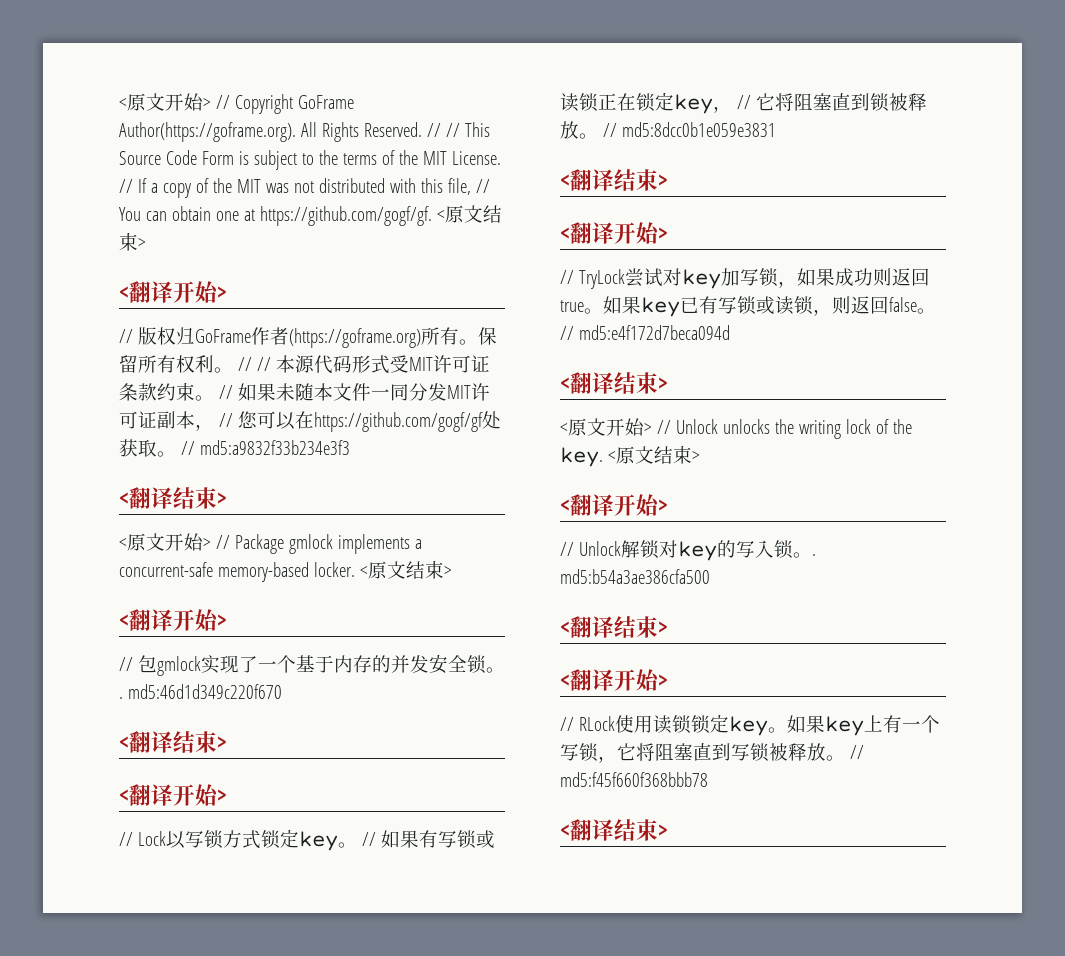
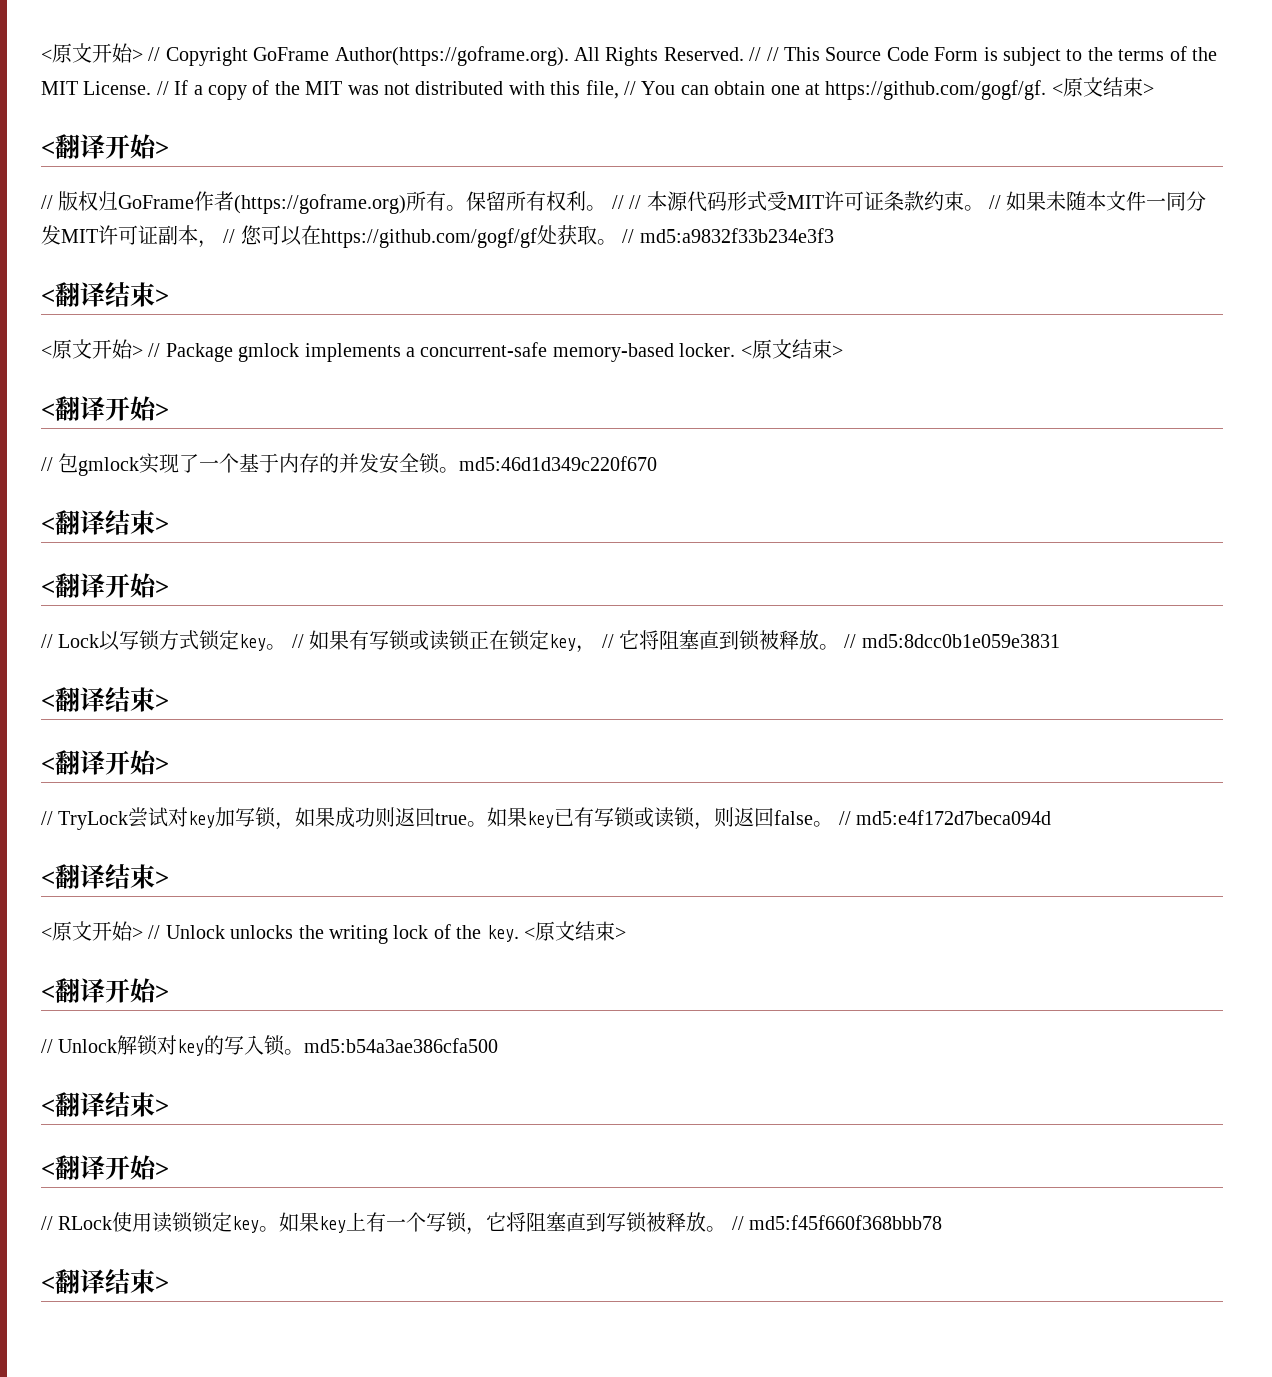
- // 包gmlock实现了一个基于内存的并发安全锁。. md5:46d1d349c220f670
+ // 包gmlock实现了一个基于内存的并发安全锁。md5:46d1d349c220f670
- // Unlock解锁对key的写入锁。. md5:b54a3ae386cfa500
+ // Unlock解锁对key的写入锁。md5:b54a3ae386cfa500

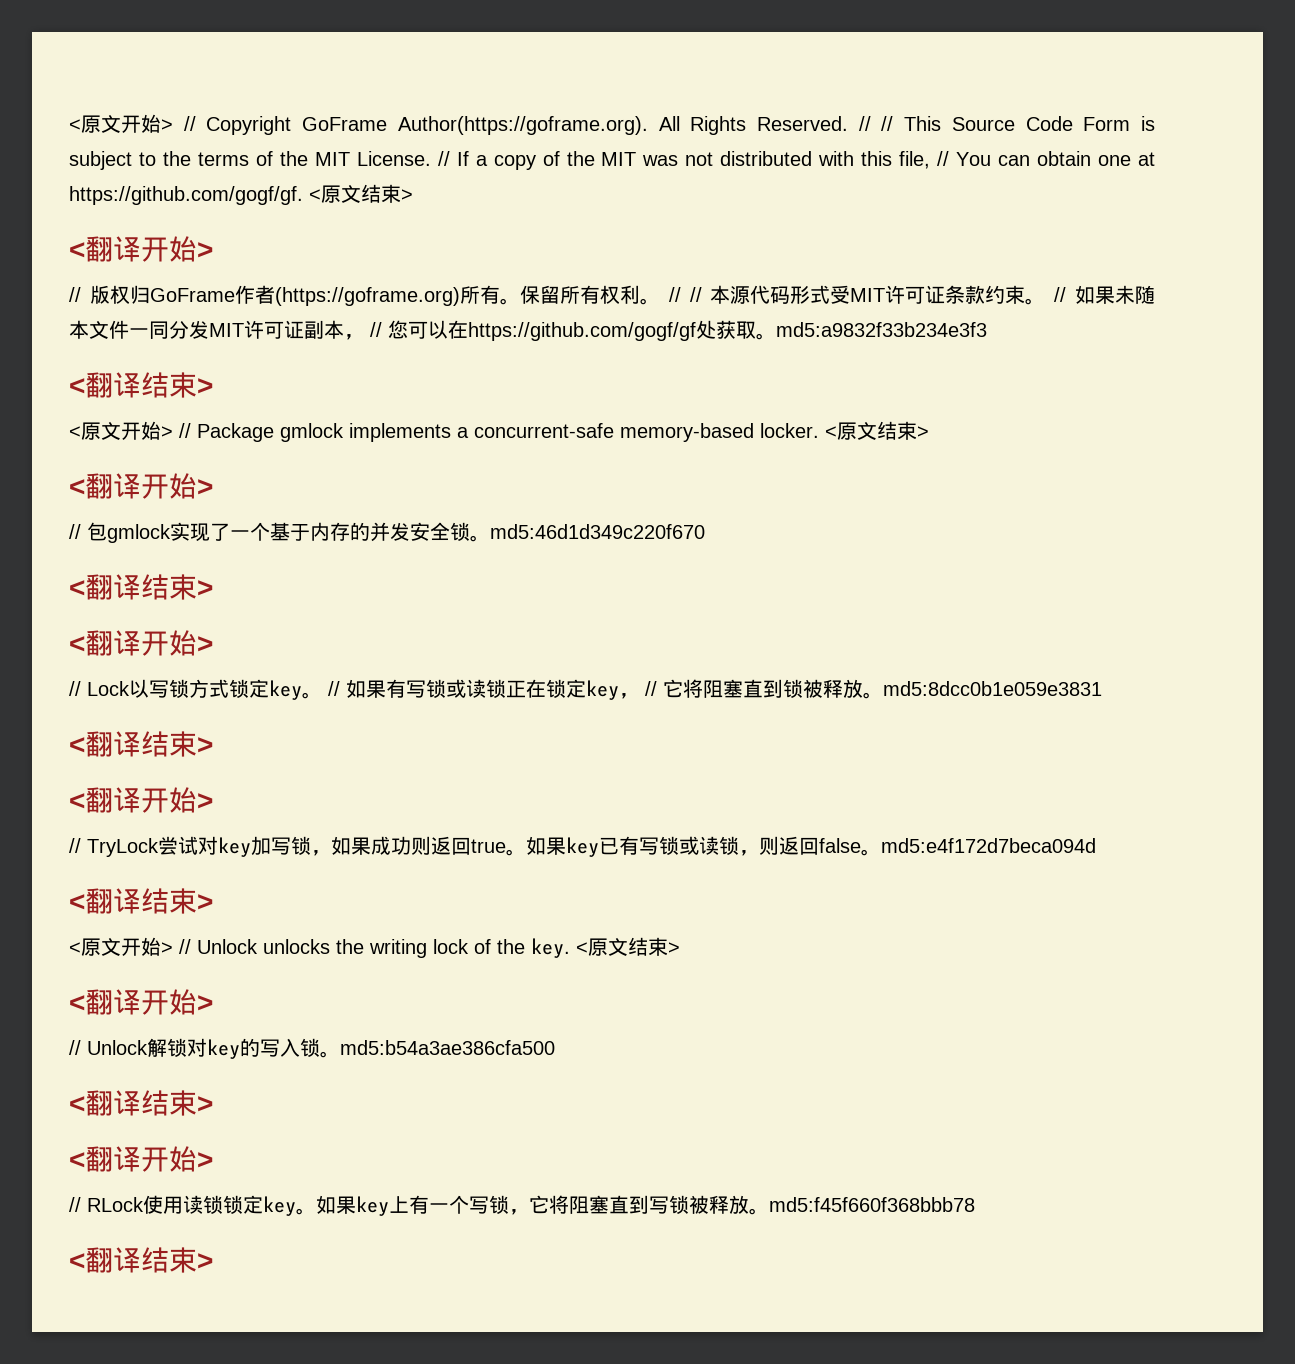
- // 如果未随本文件一同分发MIT许可证副本， // 您可以在https://github.com/gogf/gf处获取。 // md5:a9832f33b234e3f3
+ // 如果未随本文件一同分发MIT许可证副本， // 您可以在https://github.com/gogf/gf处获取。md5:a9832f33b234e3f3
- // 如果有写锁或读锁正在锁定key， // 它将阻塞直到锁被释放。 // md5:8dcc0b1e059e3831
+ // 如果有写锁或读锁正在锁定key， // 它将阻塞直到锁被释放。md5:8dcc0b1e059e3831
- 如果key已有写锁或读锁，则返回false。 // md5:e4f172d7beca094d
+ 如果key已有写锁或读锁，则返回false。md5:e4f172d7beca094d
- 如果key上有一个写锁，它将阻塞直到写锁被释放。 // md5:f45f660f368bbb78
+ 如果key上有一个写锁，它将阻塞直到写锁被释放。md5:f45f660f368bbb78

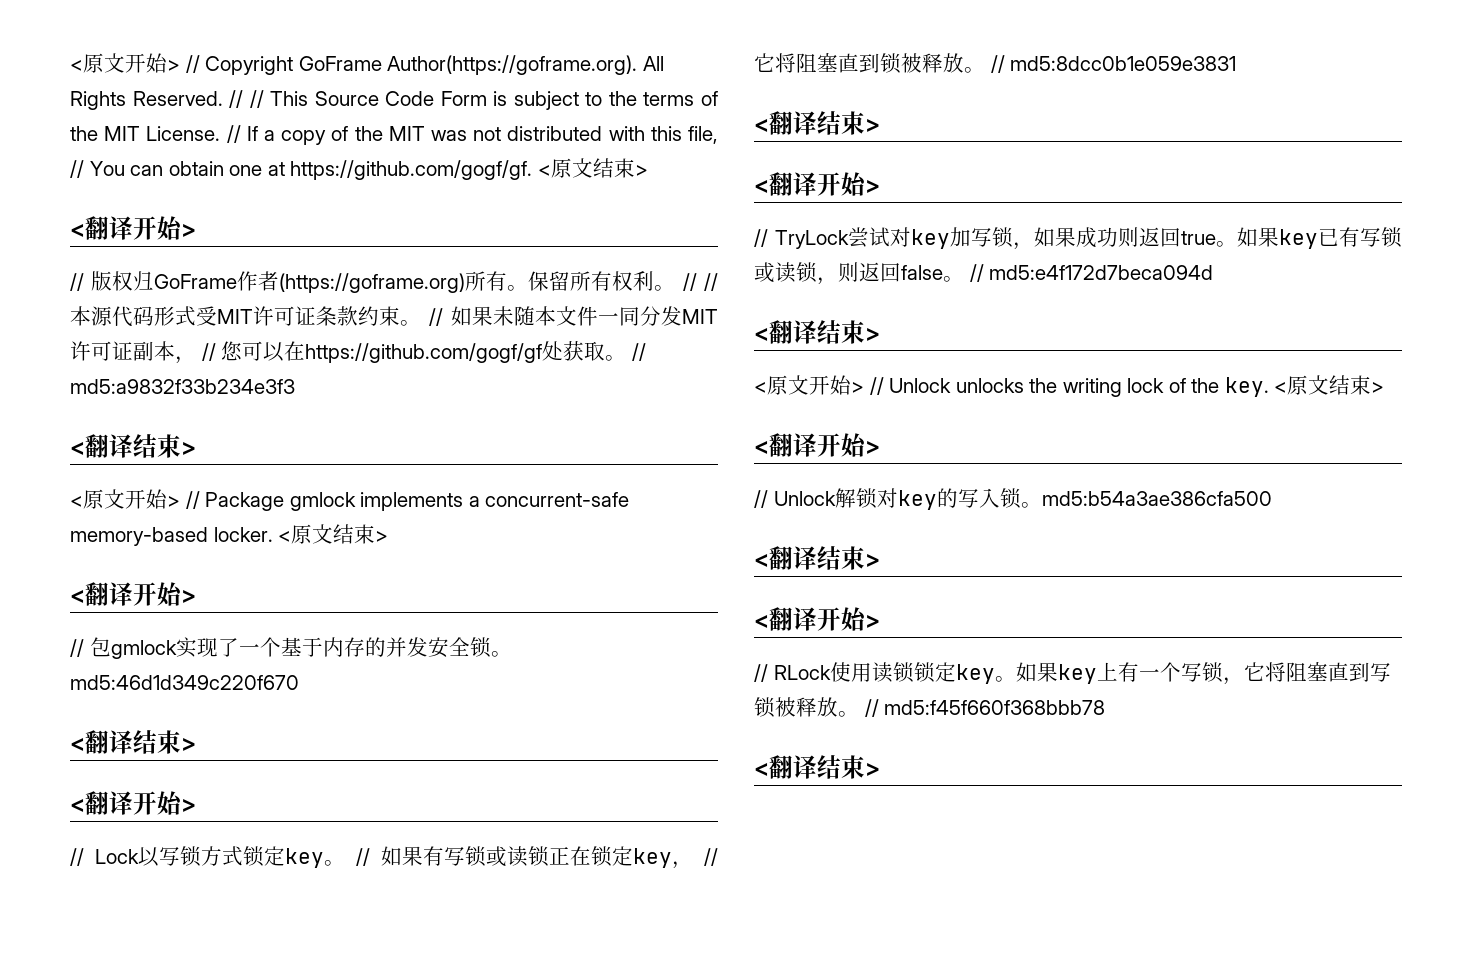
- // 如果未随本文件一同分发MIT许可证副本， // 您可以在https://github.com/gogf/gf处获取。md5:a9832f33b234e3f3
+ // 如果未随本文件一同分发MIT许可证副本， // 您可以在https://github.com/gogf/gf处获取。 // md5:a9832f33b234e3f3
- // 如果有写锁或读锁正在锁定key， // 它将阻塞直到锁被释放。md5:8dcc0b1e059e3831
+ // 如果有写锁或读锁正在锁定key， // 它将阻塞直到锁被释放。 // md5:8dcc0b1e059e3831
- 如果key已有写锁或读锁，则返回false。md5:e4f172d7beca094d
+ 如果key已有写锁或读锁，则返回false。 // md5:e4f172d7beca094d
- 如果key上有一个写锁，它将阻塞直到写锁被释放。md5:f45f660f368bbb78
+ 如果key上有一个写锁，它将阻塞直到写锁被释放。 // md5:f45f660f368bbb78

